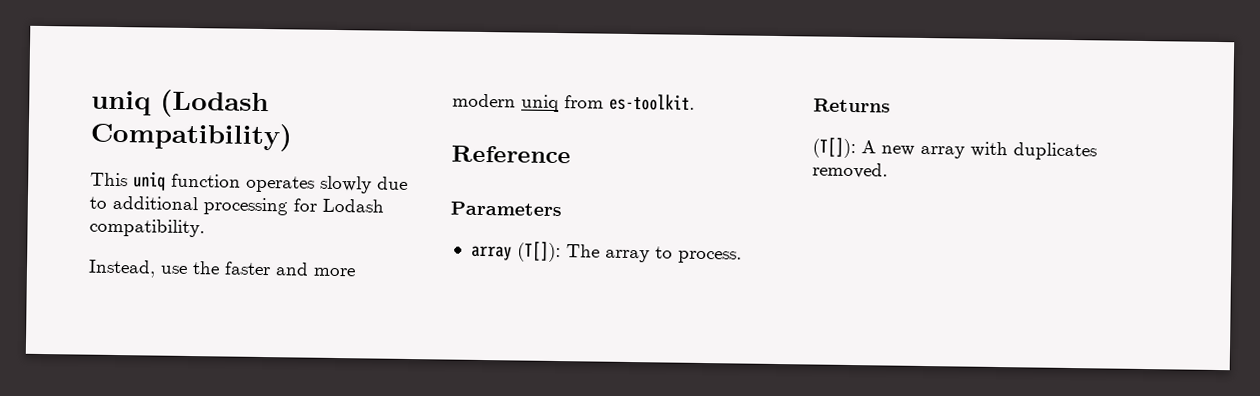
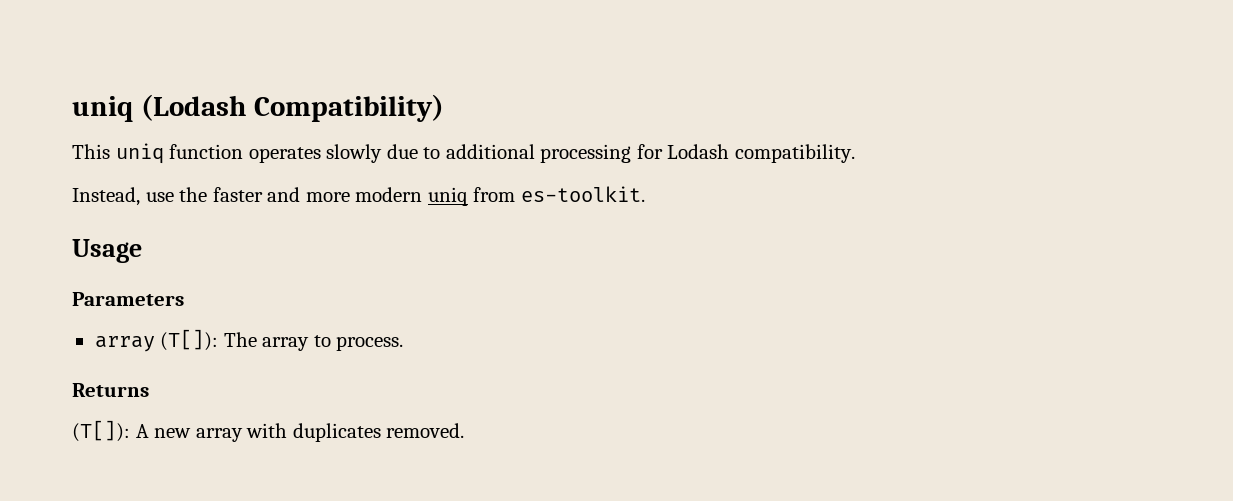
- Reference
+ Usage

